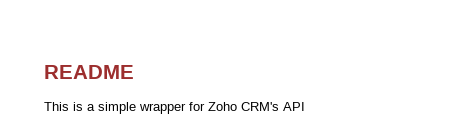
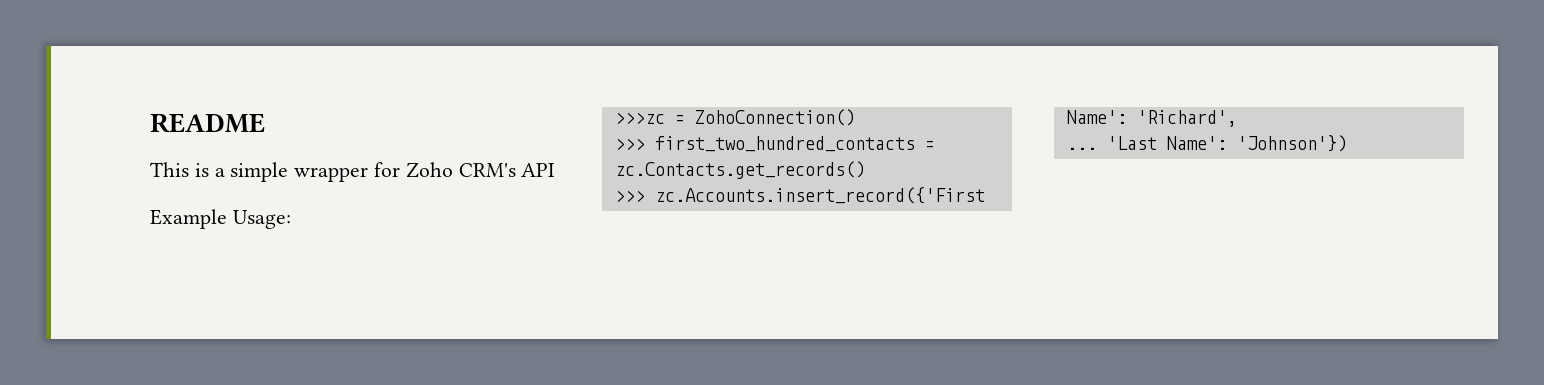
+ Example Usage:
+ >>>zc = ZohoConnection()
+ >>> first_two_hundred_contacts = zc.Contacts.get_records()
+ >>> zc.Accounts.insert_record({'First Name': 'Richard',
+ ... 'Last Name': 'Johnson'})

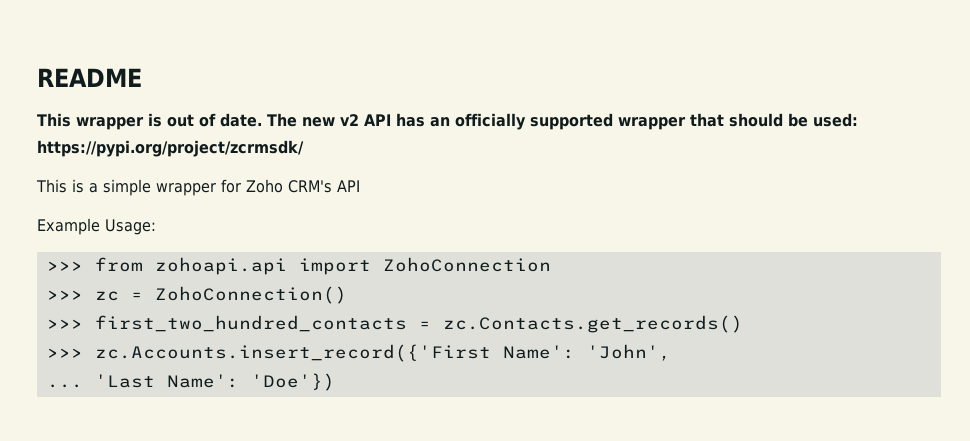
+ This wrapper is out of date. The new v2 API has an officially supported wrapper that should be used: https://pypi.org/project/zcrmsdk/
- >>>zc = ZohoConnection()
+ >>> from zohoapi.api import ZohoConnection
+ >>> zc = ZohoConnection()
- >>> zc.Accounts.insert_record({'First Name': 'Richard',
+ >>> zc.Accounts.insert_record({'First Name': 'John',
- 'Last Name': 'Johnson'})
+ 'Last Name': 'Doe'})

